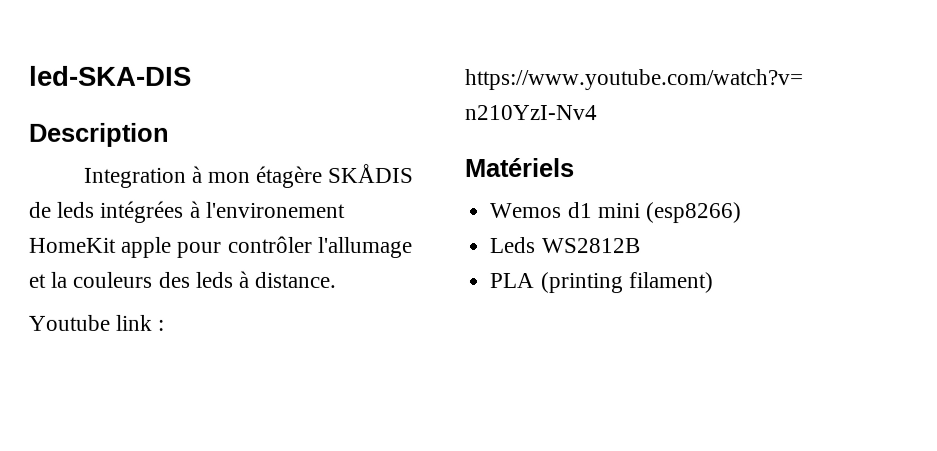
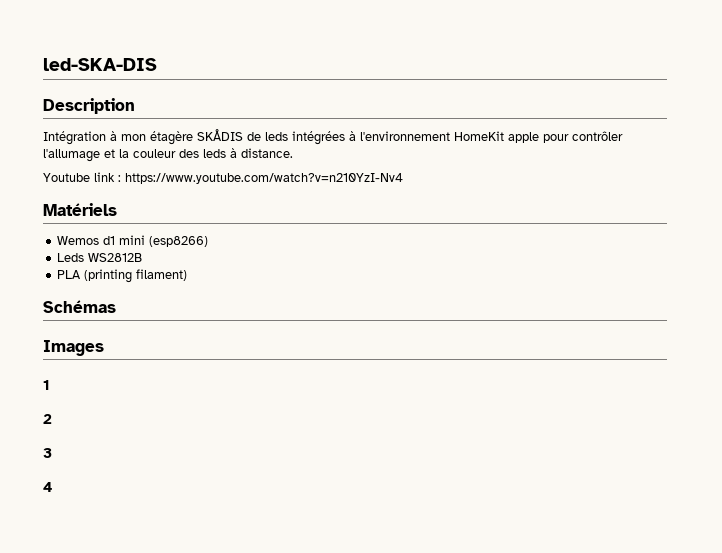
- Integration à mon étagère SKÅDIS de leds intégrées à l'environement HomeKit apple pour contrôler l'allumage et la couleurs des leds à distance.
+ Intégration à mon étagère SKÅDIS de leds intégrées à l'environnement HomeKit apple pour contrôler l'allumage et la couleur des leds à distance.
+ Schémas
+ Images
+ 1
+ 2
+ 3
+ 4

